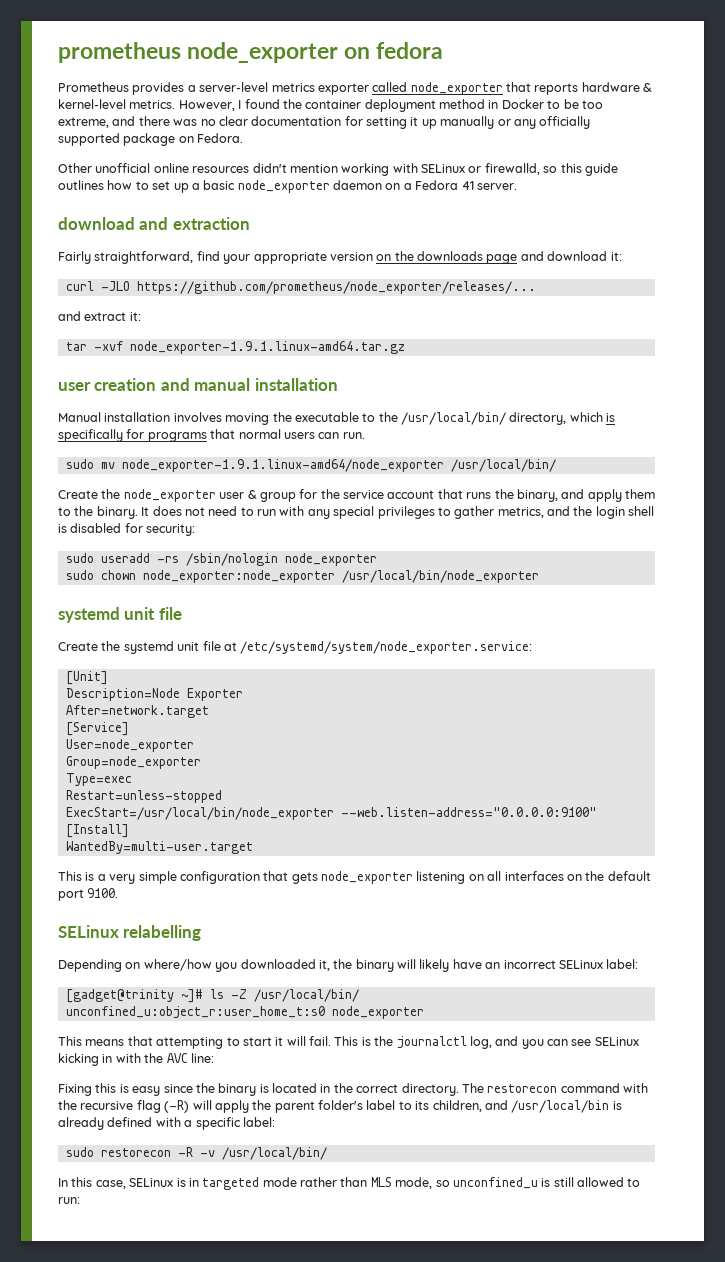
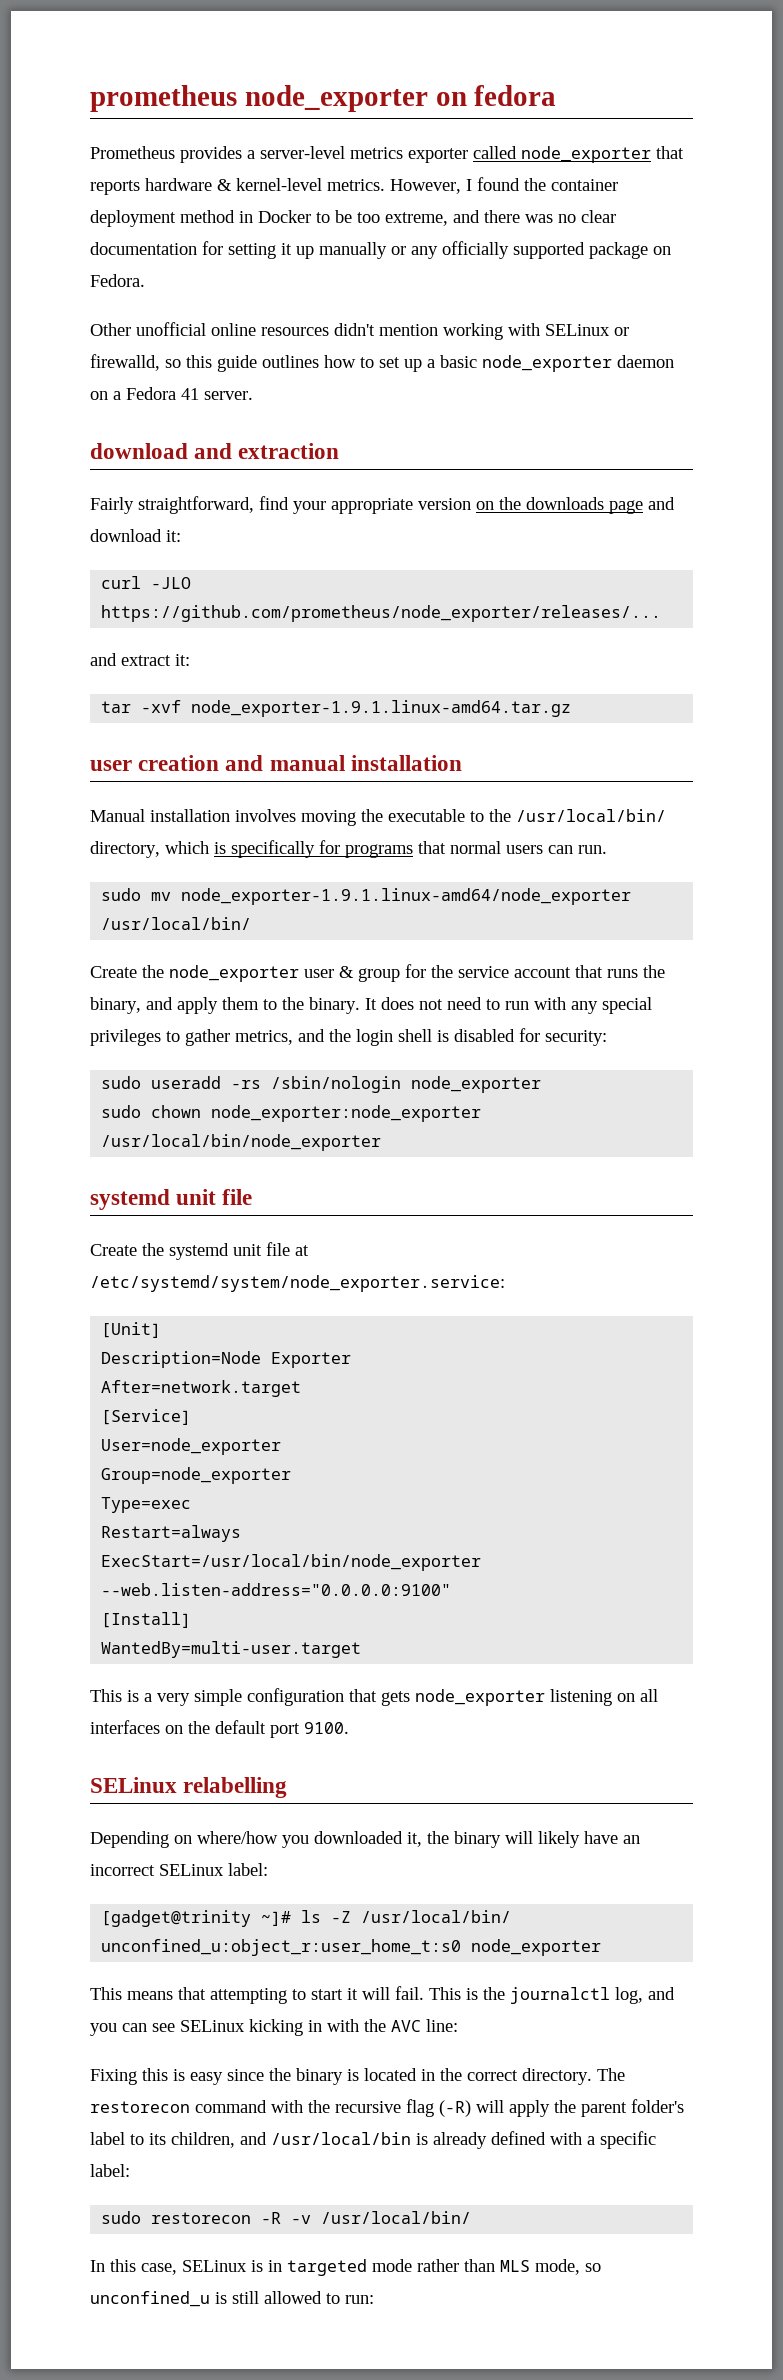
- Restart=unless-stopped
+ Restart=always

